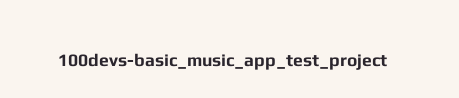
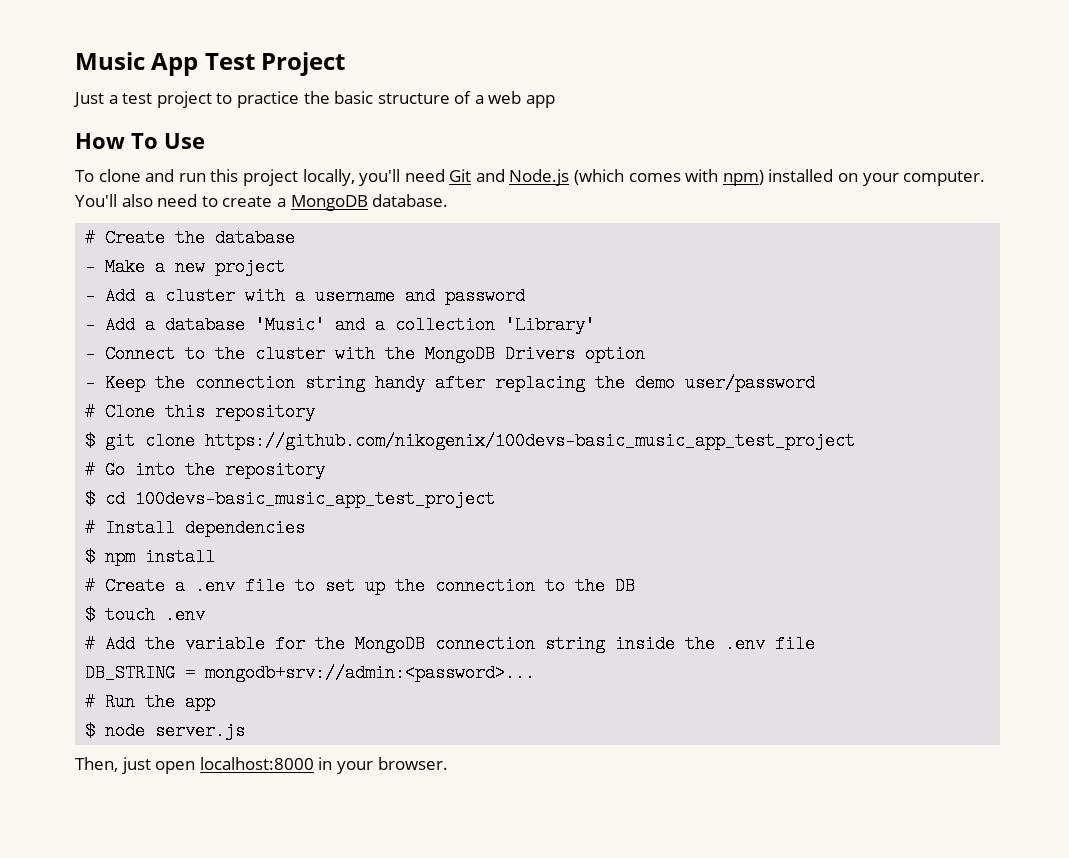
- 100devs-basic_music_app_test_project
+ Music App Test Project
+ Just a test project to practice the basic structure of a web app
+ How To Use
+ To clone and run this project locally, you'll need Git and Node.js (which comes with npm) installed on your computer. You'll also need to create a MongoDB database.
+ # Create the database
+ - Make a new project
+ - Add a cluster with a username and password
+ - Add a database 'Music' and a collection 'Library'
+ - Connect to the cluster with the MongoDB Drivers option
+ - Keep the connection string handy after replacing the demo user/password
+ # Clone this repository
+ $ git clone https://github.com/nikogenix/100devs-basic_music_app_test_project
+ # Go into the repository
+ $ cd 100devs-basic_music_app_test_project
+ # Install dependencies
+ $ npm install
+ # Create a .env file to set up the connection to the DB
+ $ touch .env
+ # Add the variable for the MongoDB connection string inside the .env file
+ DB_STRING = mongodb+srv://admin:<password>...
+ # Run the app
+ $ node server.js
+ Then, just open localhost:8000 in your browser.

